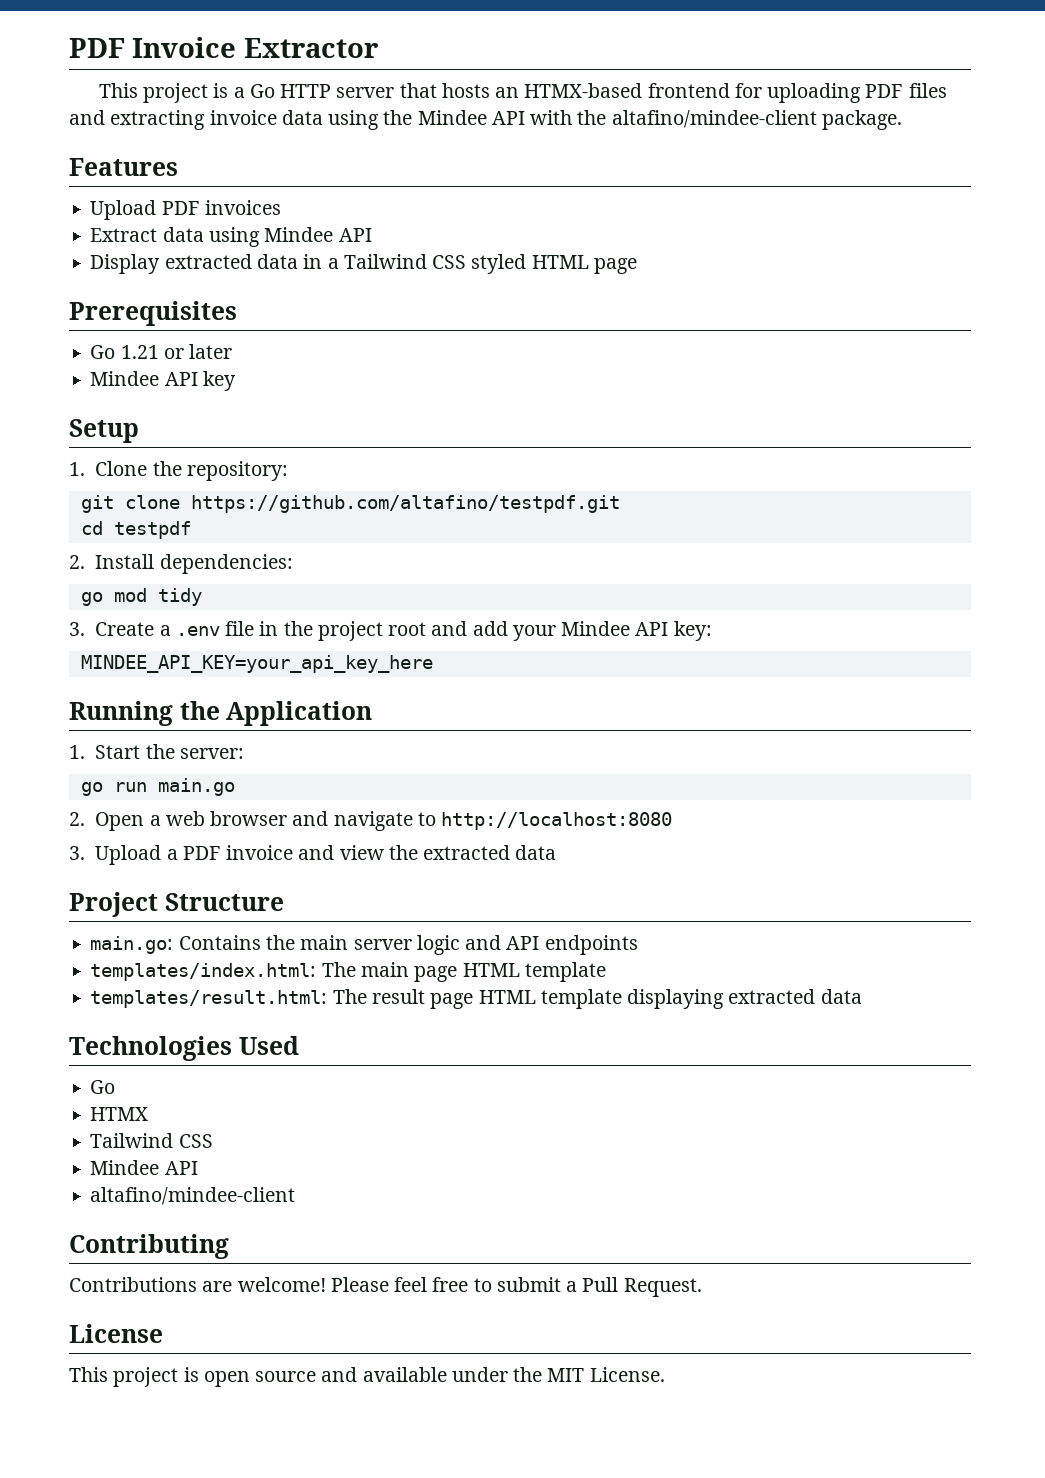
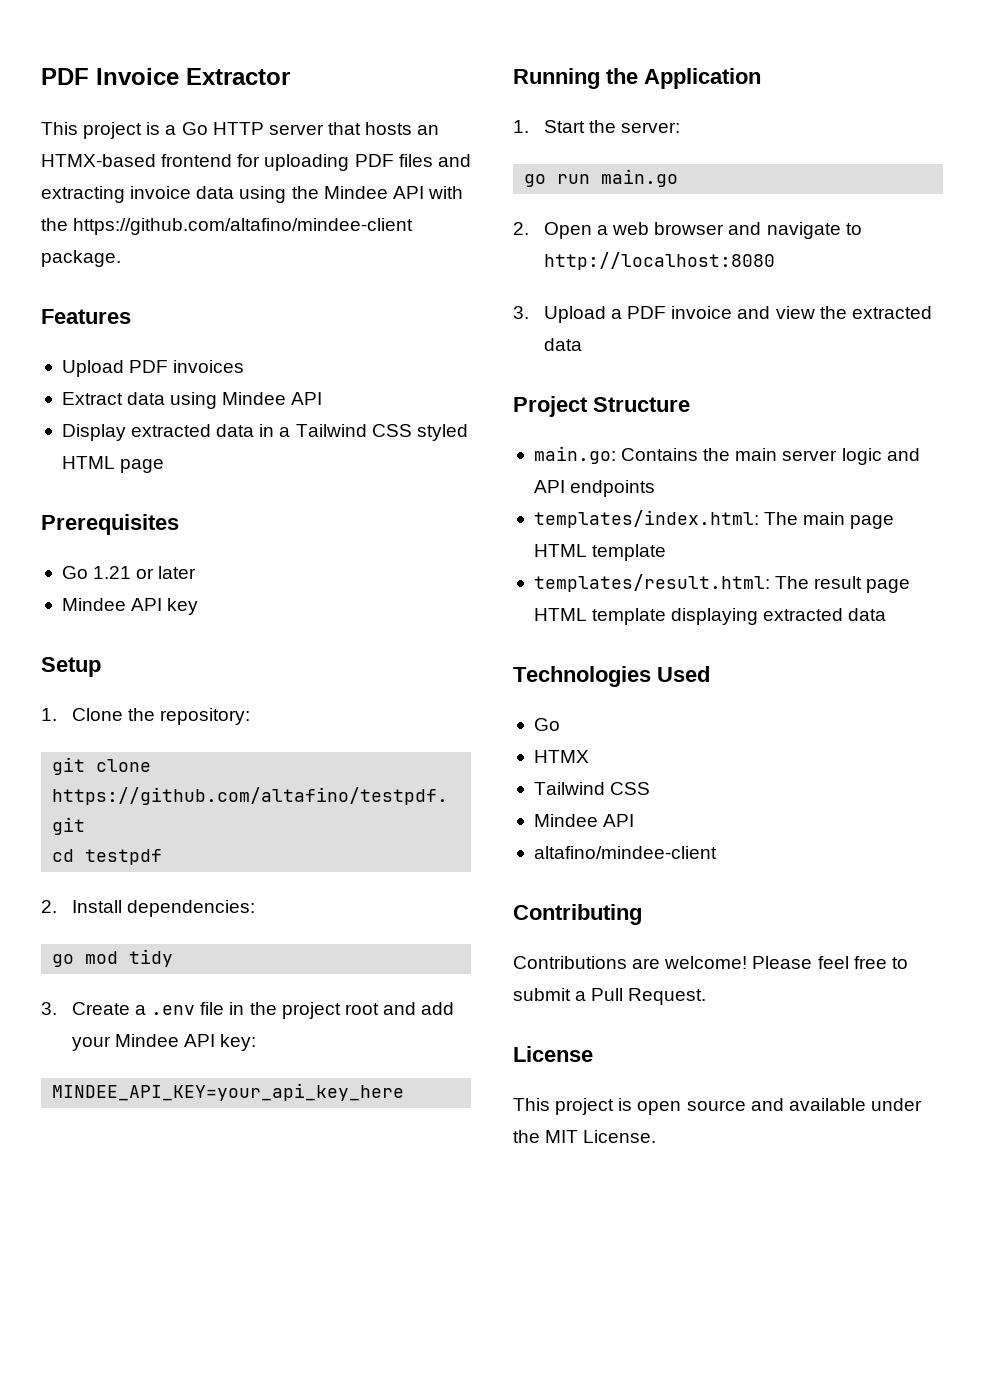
- This project is a Go HTTP server that hosts an HTMX-based frontend for uploading PDF files and extracting invoice data using the Mindee API with the altafino/mindee-client package.
+ This project is a Go HTTP server that hosts an HTMX-based frontend for uploading PDF files and extracting invoice data using the Mindee API with the https://github.com/altafino/mindee-client package.

